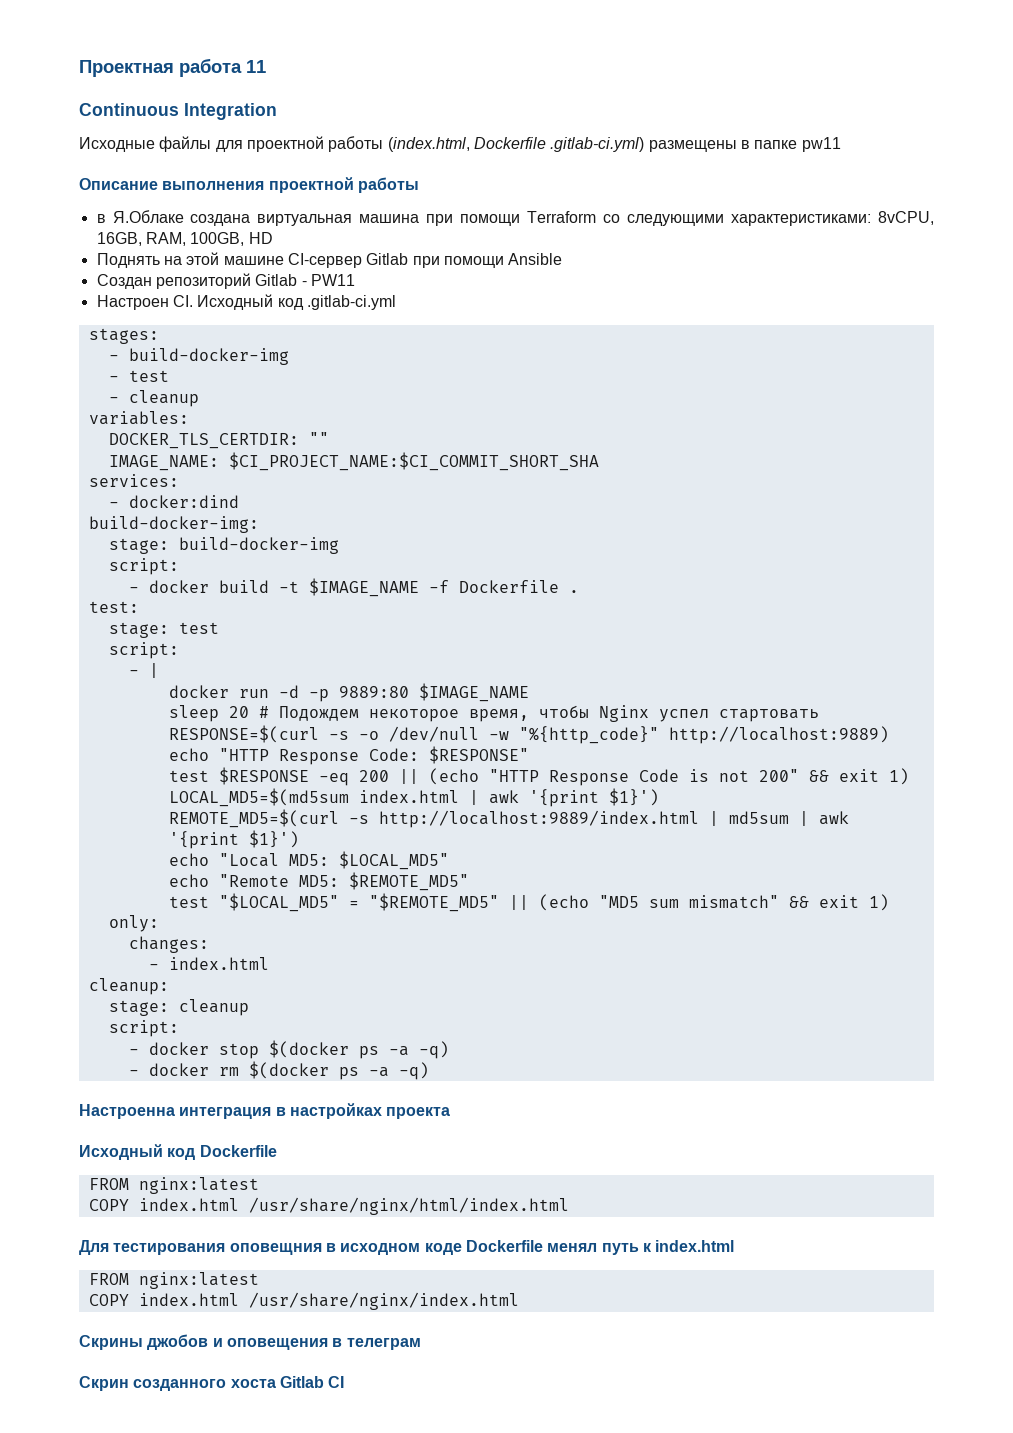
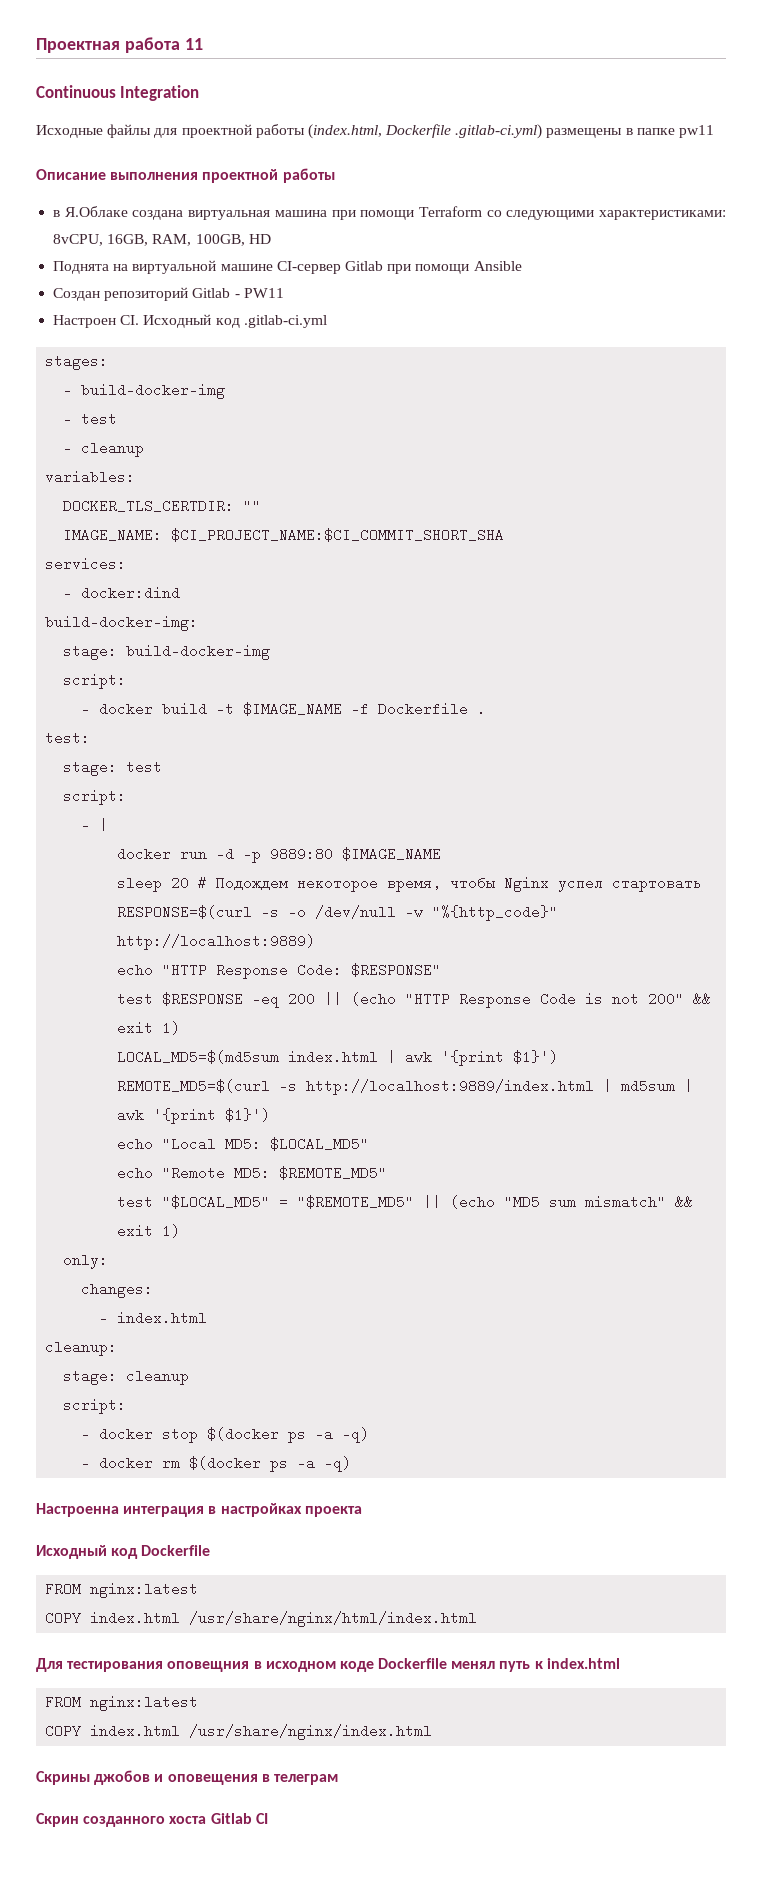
- Поднять на этой машине CI-сервер Gitlab при помощи Ansible
+ Поднята на виртуальной машине CI-сервер Gitlab при помощи Ansible

